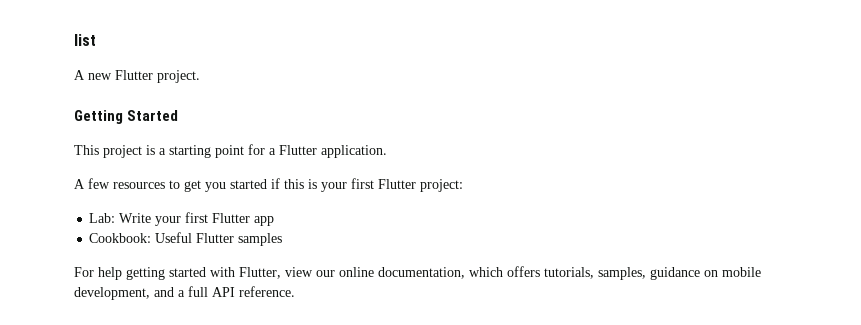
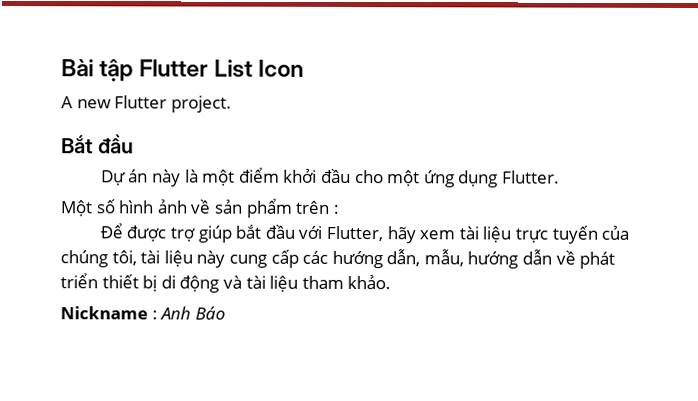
- list
+ Bài tập Flutter List Icon
- Getting Started
- This project is a starting point for a Flutter application.
- A few resources to get you started if this is your first Flutter project:
- Lab: Write your first Flutter app
- Cookbook: Useful Flutter samples
- For help getting started with Flutter, view our online documentation, which offers tutorials, samples, guidance on mobile development, and a full API reference.
+ Bắt đầu
+ Dự án này là một điểm khởi đầu cho một ứng dụng Flutter.
+ Một số hình ảnh về sản phẩm trên :
+ Để được trợ giúp bắt đầu với Flutter, hãy xem tài liệu trực tuyến của chúng tôi, tài liệu này cung cấp các hướng dẫn, mẫu, hướng dẫn về phát triển thiết bị di động và tài liệu tham khảo.
+ Nickname : Anh Báo

